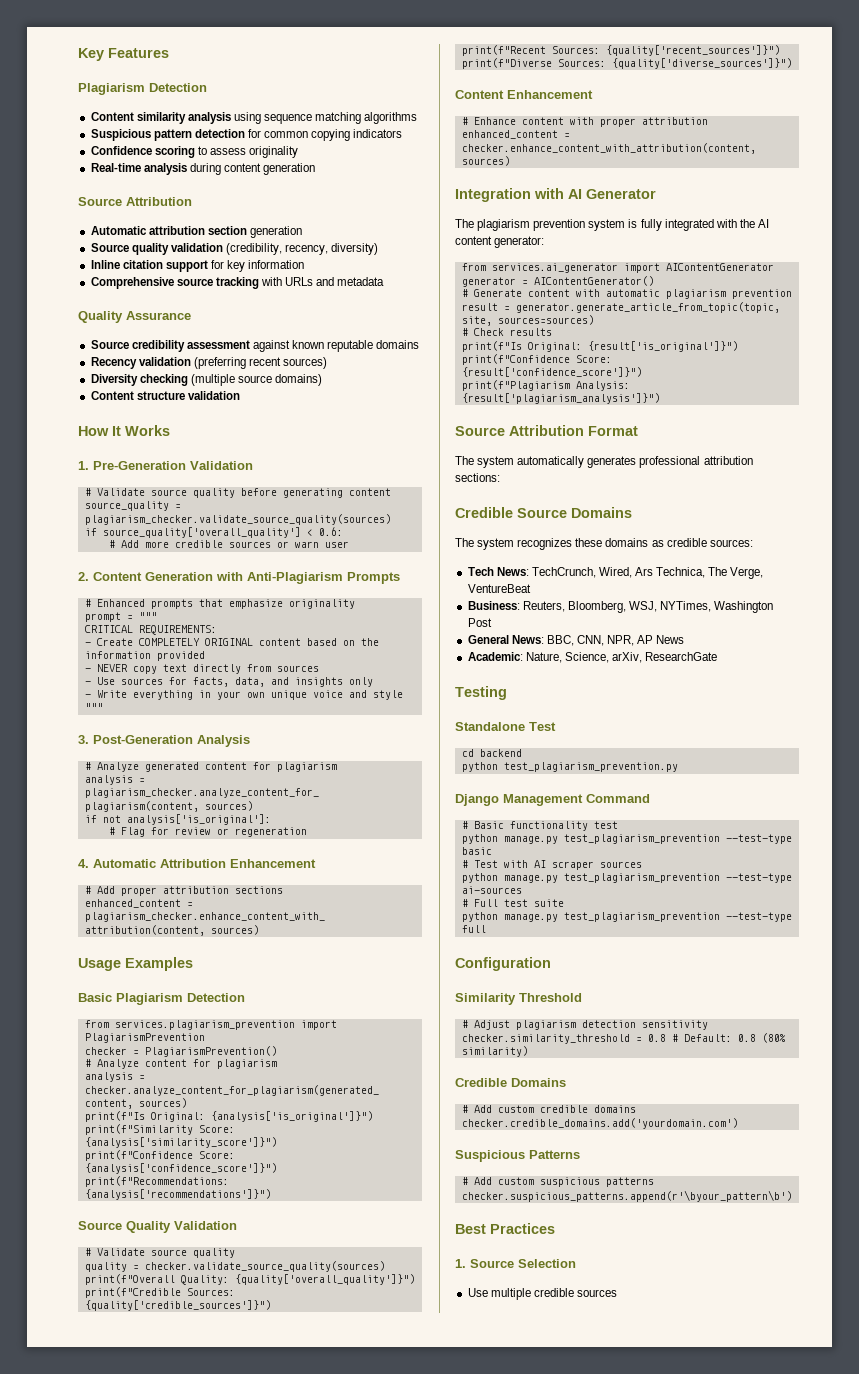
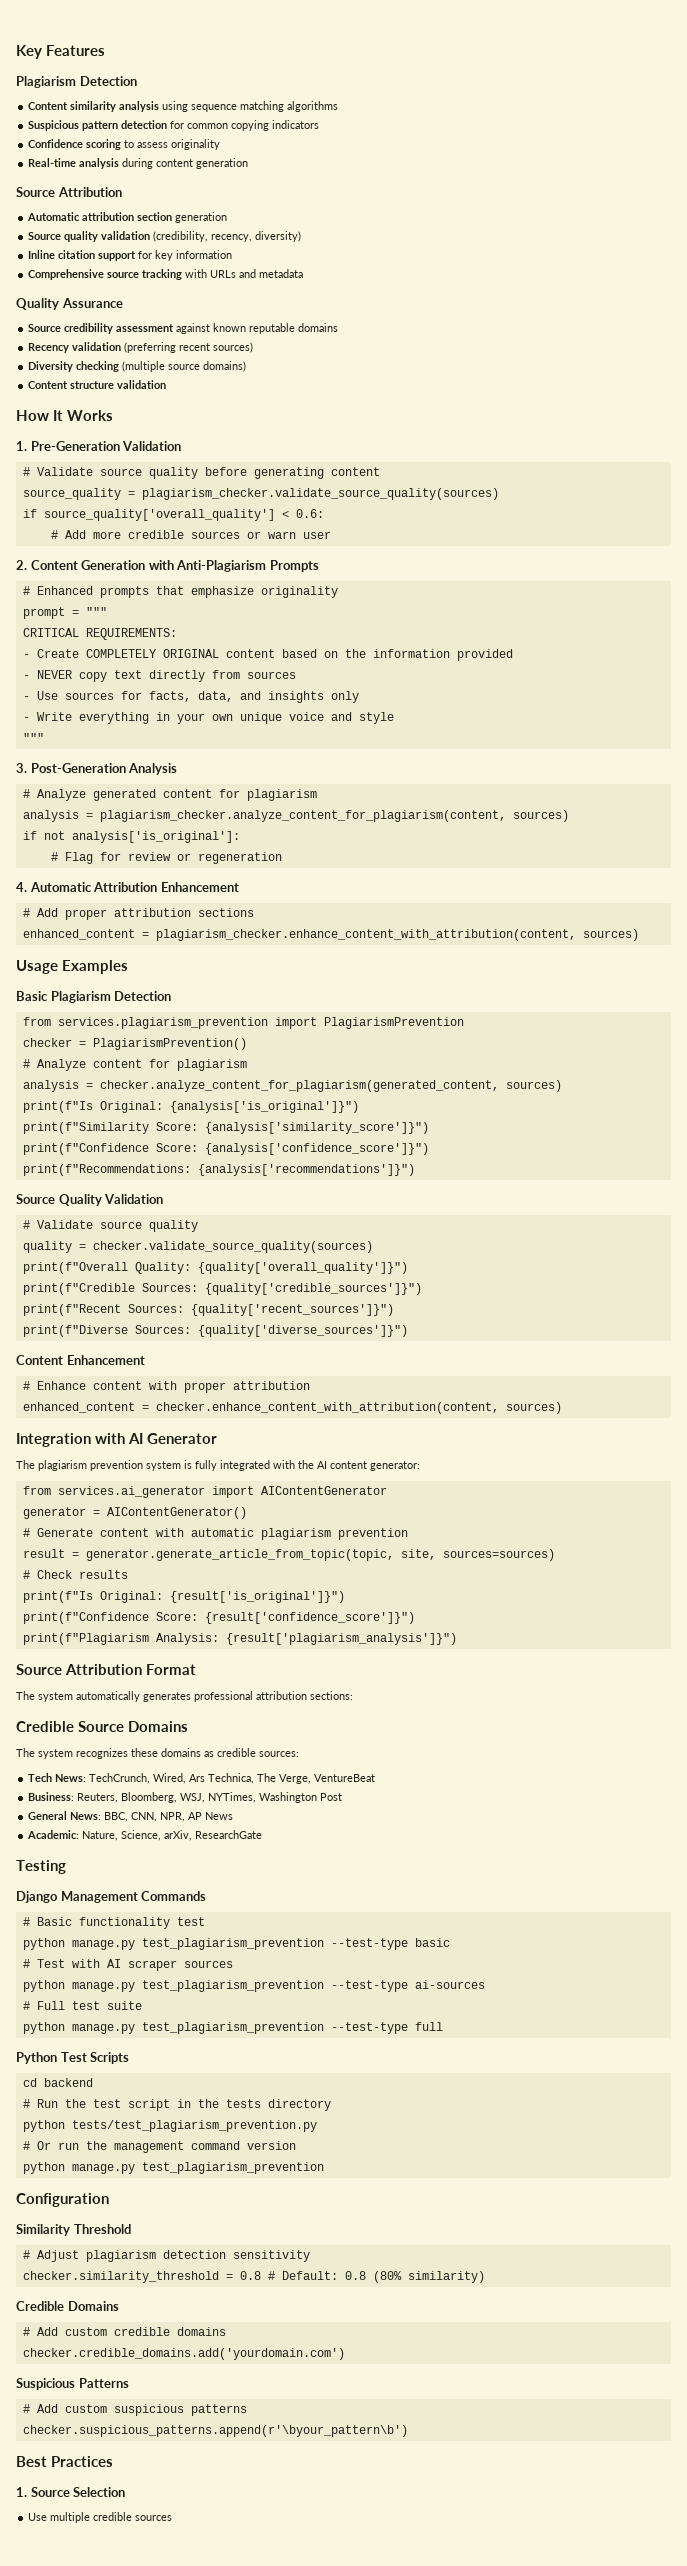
- Standalone Test
- cd backend
- python test_plagiarism_prevention.py
- Django Management Command
+ Django Management Commands
+ Python Test Scripts
+ cd backend
+ # Run the test script in the tests directory
+ python tests/test_plagiarism_prevention.py
+ # Or run the management command version
+ python manage.py test_plagiarism_prevention

